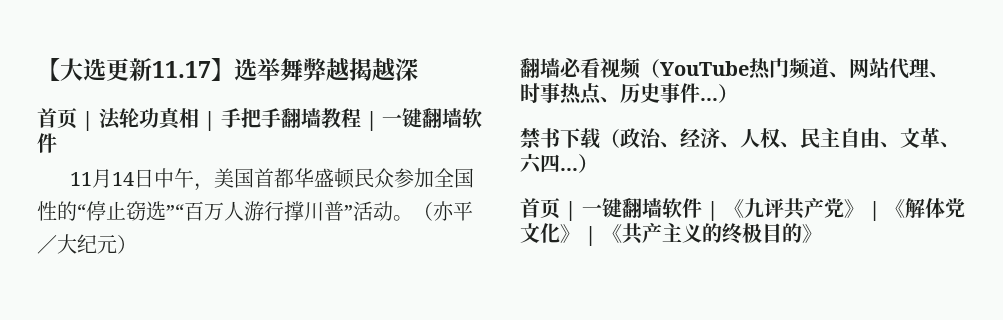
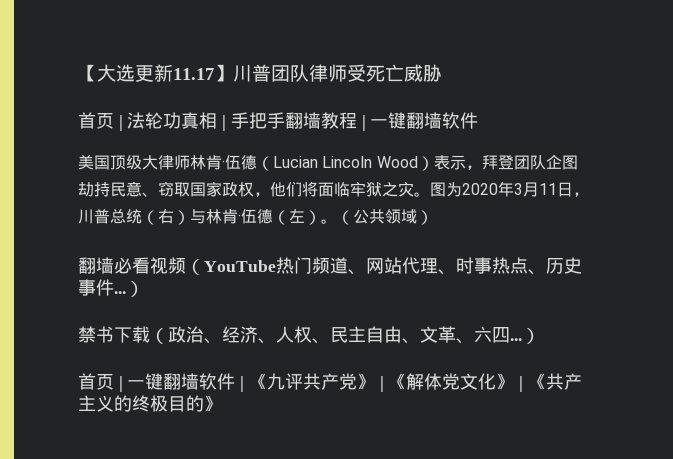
- 【大选更新11.17】选举舞弊越揭越深
+ 【大选更新11.17】川普团队律师受死亡威胁
- 11月14日中午，美国首都华盛顿民众参加全国性的“停止窃选”“百万人游行撑川普”活动。（亦平／大纪元）
+ 美国顶级大律师林肯·伍德（Lucian Lincoln Wood）表示，拜登团队企图劫持民意、窃取国家政权，他们将面临牢狱之灾。图为2020年3月11日，川普总统（右）与林肯·伍德（左）。（公共领域）

